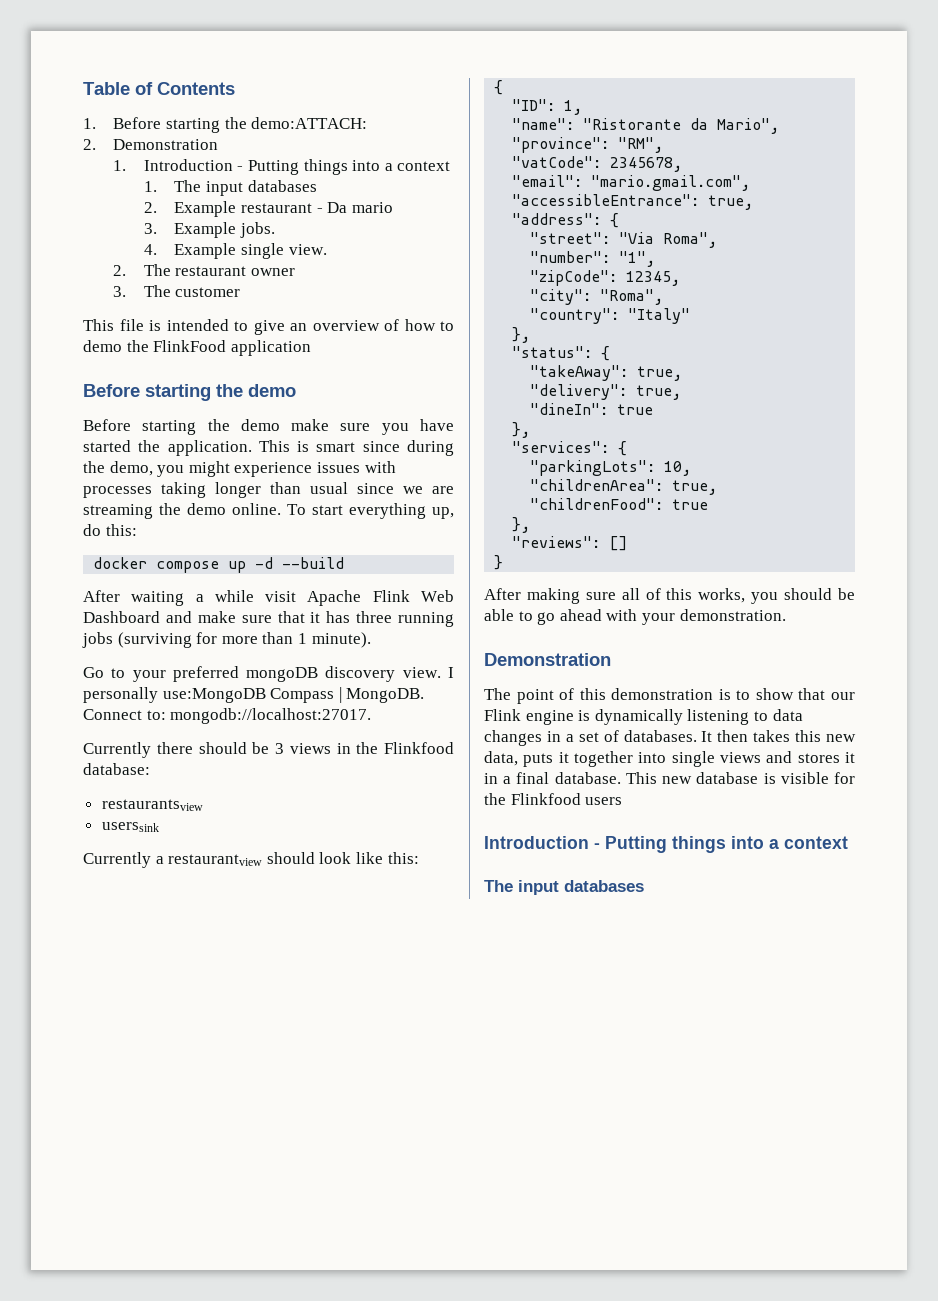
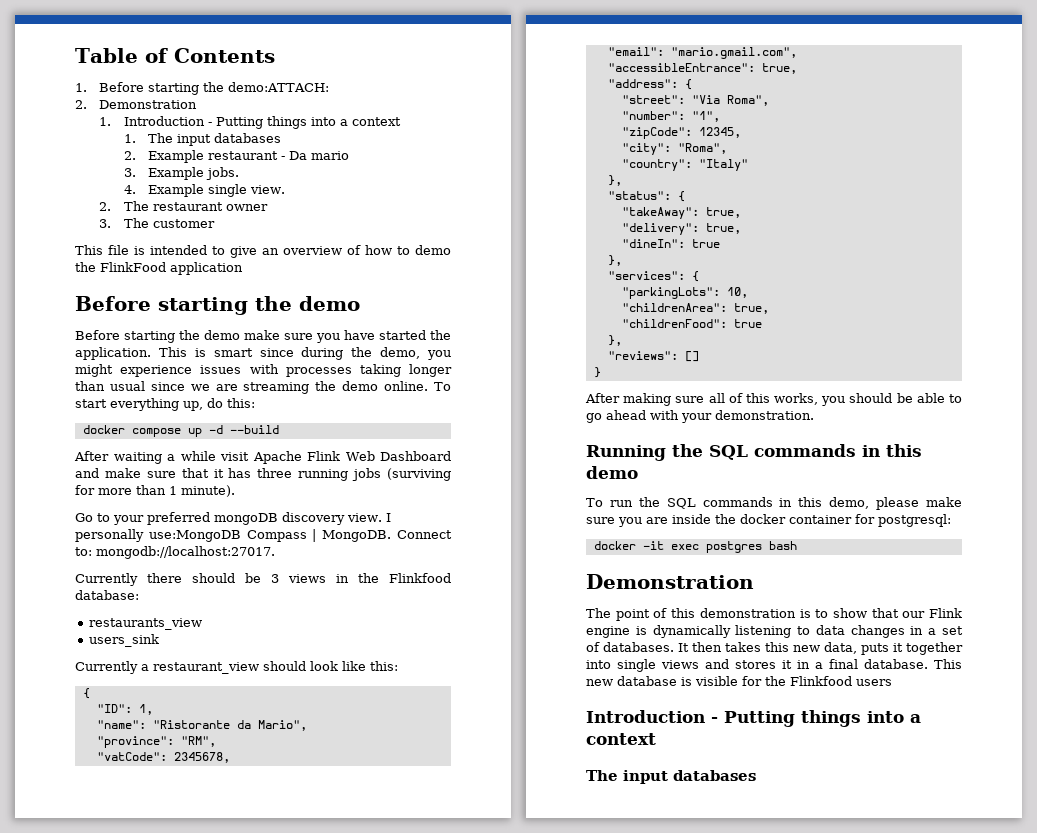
- restaurantsview
- userssink
+ restaurants_view
+ users_sink
- Currently a restaurantview should look like this:
+ Currently a restaurant_view should look like this:
+ Running the SQL commands in this demo
+ To run the SQL commands in this demo, please make sure you are inside the docker container for postgresql:
+ docker -it exec postgres bash

